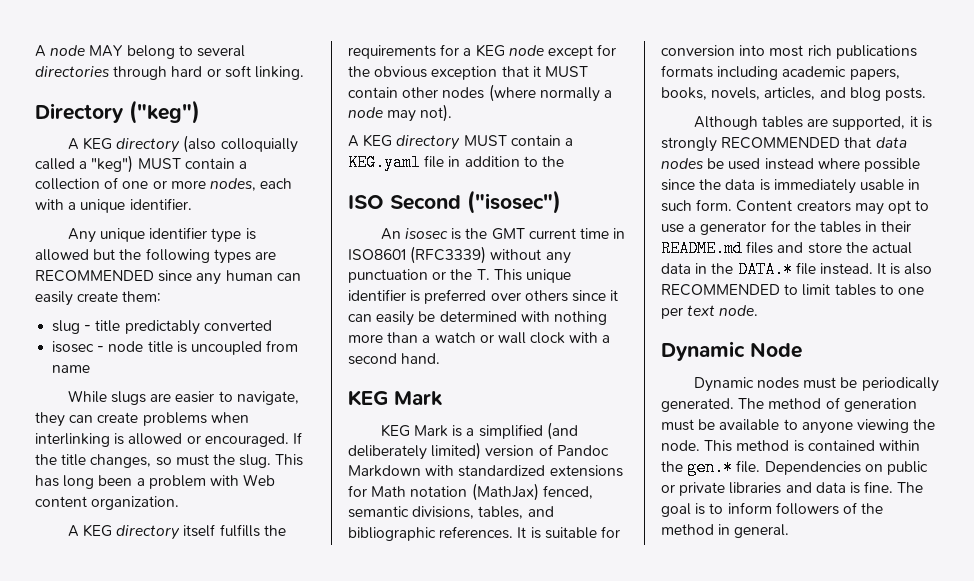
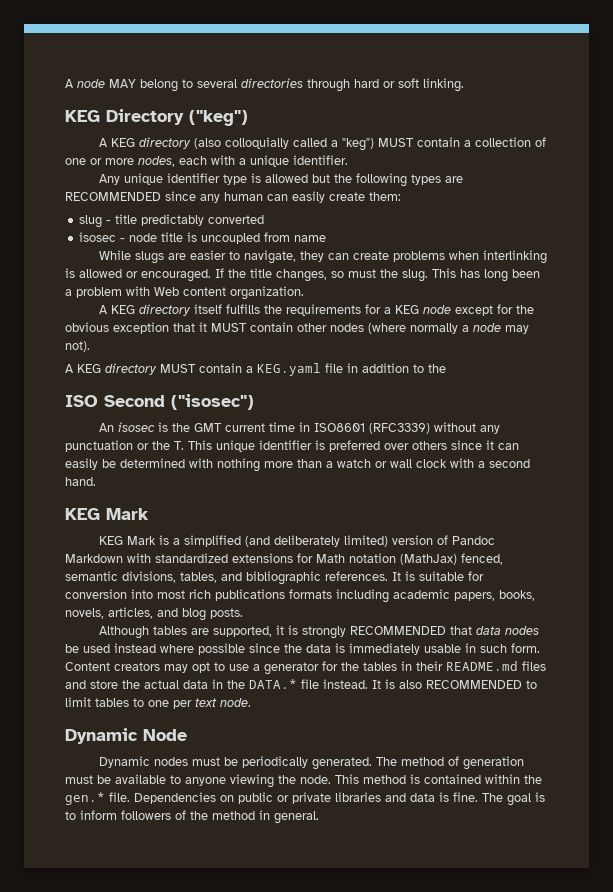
- Directory ("keg")
+ KEG Directory ("keg")

